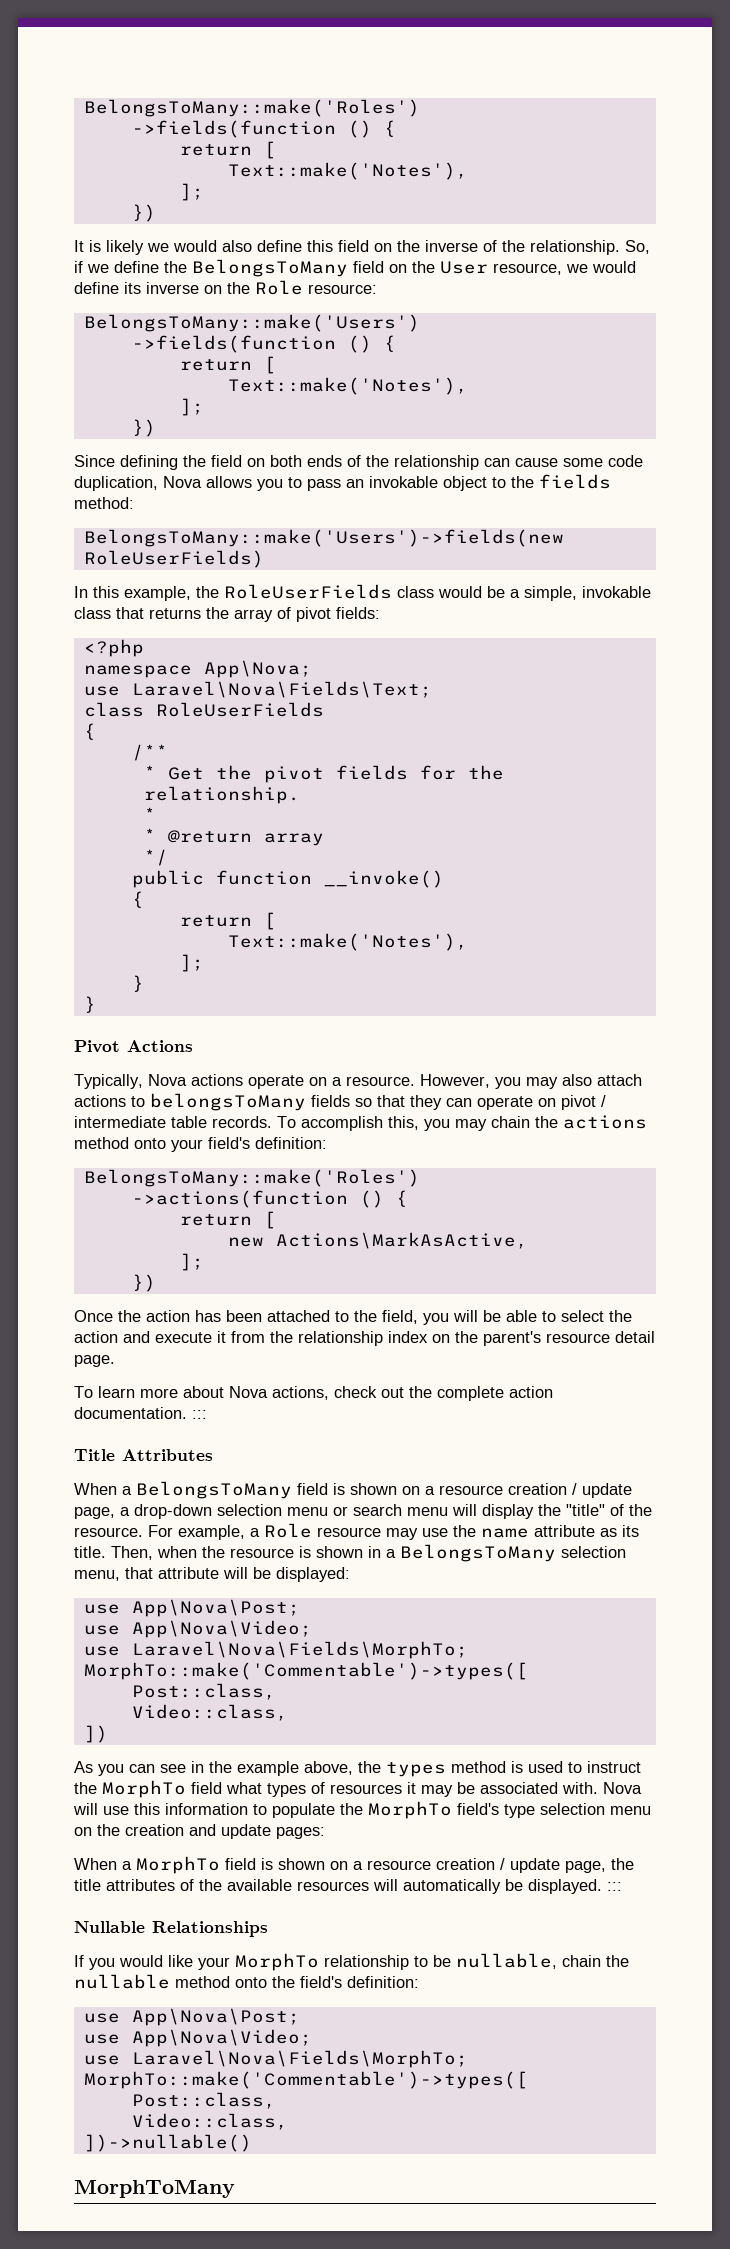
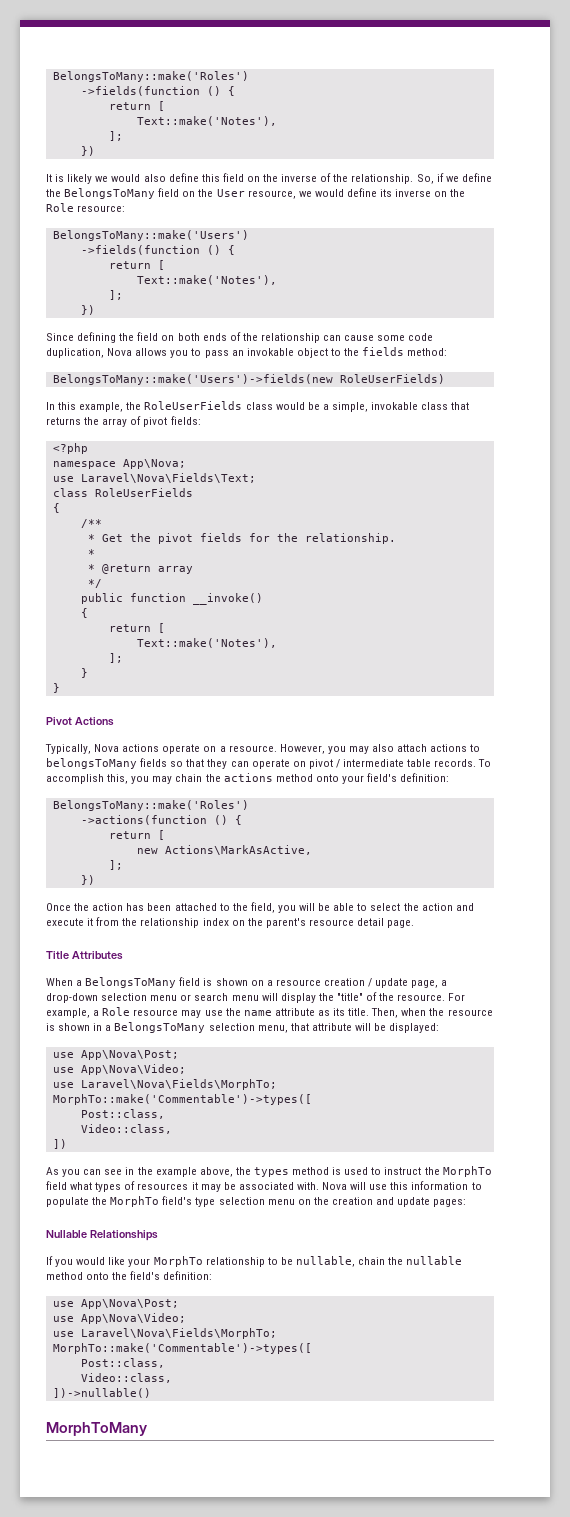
- To learn more about Nova actions, check out the complete action documentation. :::
- When a MorphTo field is shown on a resource creation / update page, the title attributes of the available resources will automatically be displayed. :::

